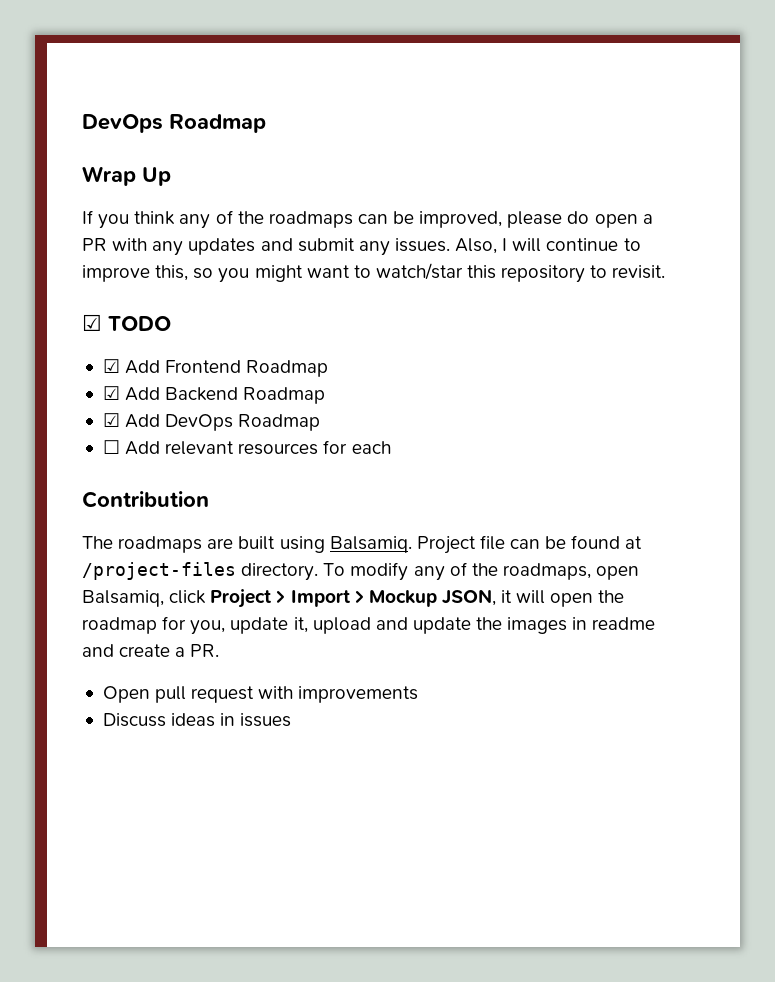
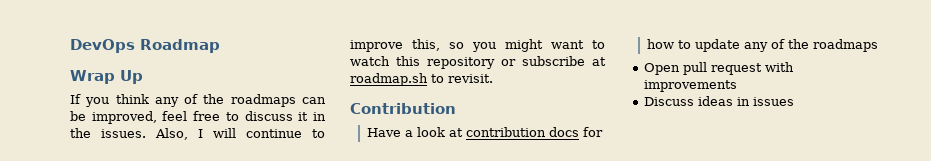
- If you think any of the roadmaps can be improved, please do open a PR with any updates and submit any issues.
+ If you think any of the roadmaps can be improved, feel free to discuss it in the issues.
- Also, I will continue to improve this, so you might want to watch/star this repository to revisit.
- ☑ TODO
- ☑ Add Frontend Roadmap
- ☑ Add Backend Roadmap
- ☑ Add DevOps Roadmap
- ☐ Add relevant resources for each
+ Also, I will continue to improve this, so you might want to watch this repository or subscribe at roadmap.sh to revisit.
  Contribution
- The roadmaps are built using Balsamiq. Project file can be found at /project-files directory. To modify any of the roadmaps, open Balsamiq, click Project > Import > Mockup JSON, it will open the roadmap for you, update it, upload and update the images in readme and create a PR.
+ Have a look at contribution docs for how to update any of the roadmaps

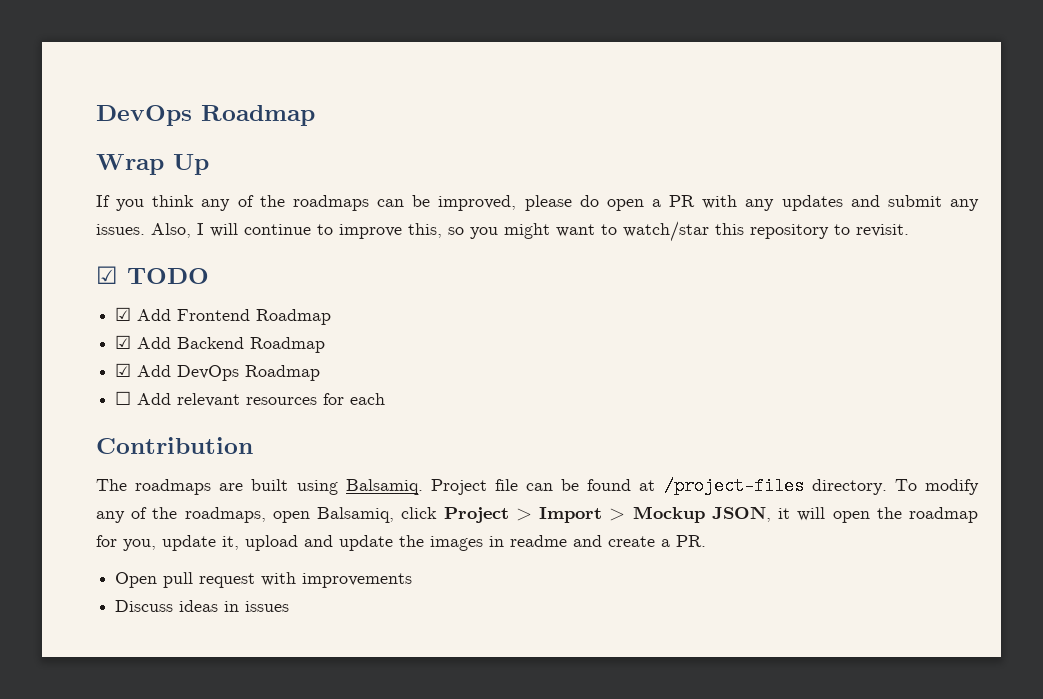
- If you think any of the roadmaps can be improved, feel free to discuss it in the issues.
+ If you think any of the roadmaps can be improved, please do open a PR with any updates and submit any issues.
- Also, I will continue to improve this, so you might want to watch this repository or subscribe at roadmap.sh to revisit.
+ Also, I will continue to improve this, so you might want to watch/star this repository to revisit.
+ ☑ TODO
+ ☑ Add Frontend Roadmap
+ ☑ Add Backend Roadmap
+ ☑ Add DevOps Roadmap
+ ☐ Add relevant resources for each
  Contribution
- Have a look at contribution docs for how to update any of the roadmaps
+ The roadmaps are built using Balsamiq. Project file can be found at /project-files directory. To modify any of the roadmaps, open Balsamiq, click Project > Import > Mockup JSON, it will open the roadmap for you, update it, upload and update the images in readme and create a PR.

